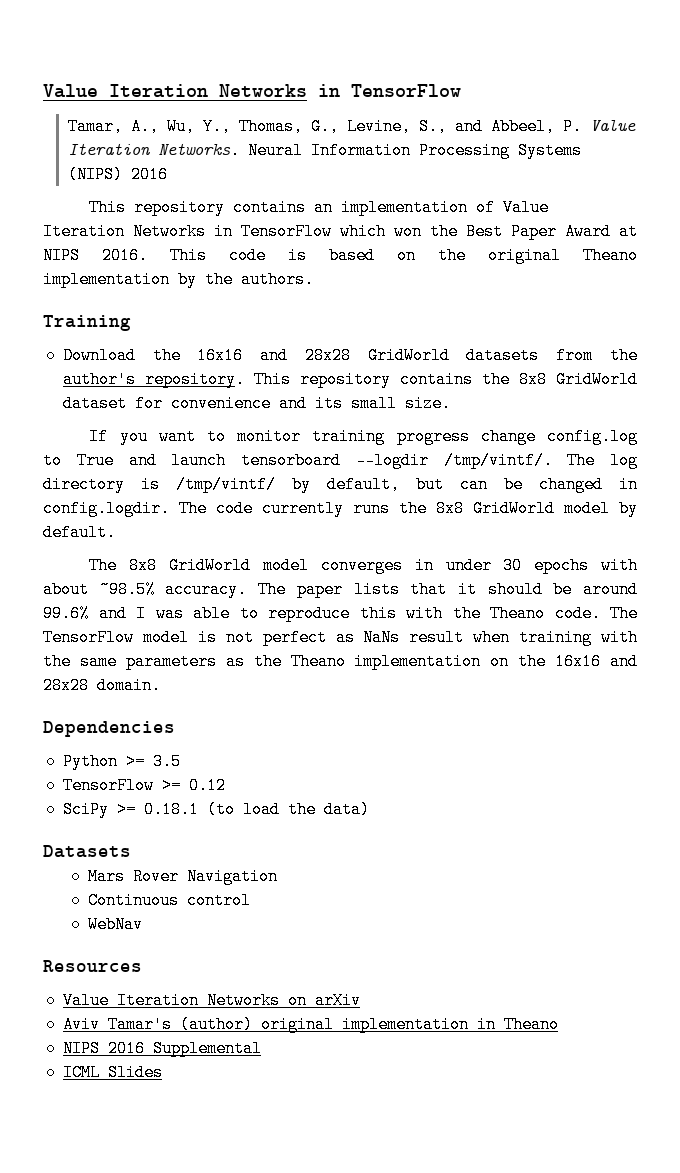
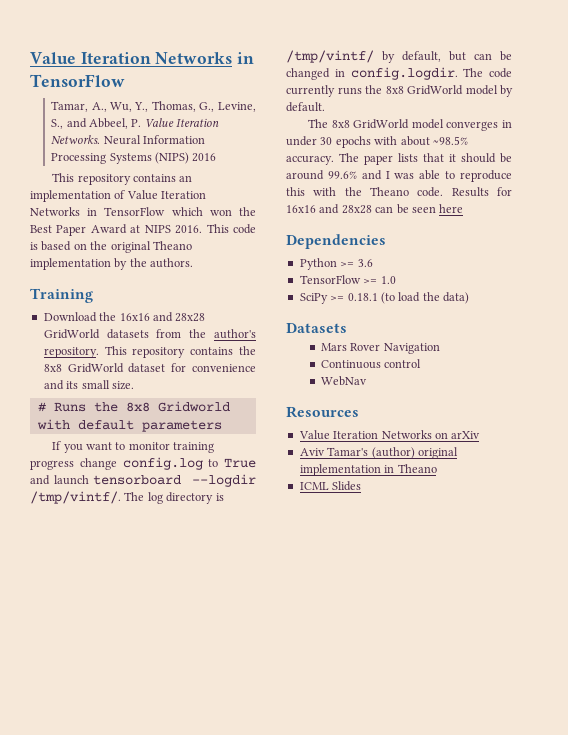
+ # Runs the 8x8 Gridworld with default parameters
- The TensorFlow model is not perfect as NaNs result when training with the same parameters as the Theano implementation on the 16x16 and 28x28 domain.
+ Results for 16x16 and 28x28 can be seen here
- Python >= 3.5
+ Python >= 3.6
- TensorFlow >= 0.12
+ TensorFlow >= 1.0
- NIPS 2016 Supplemental

